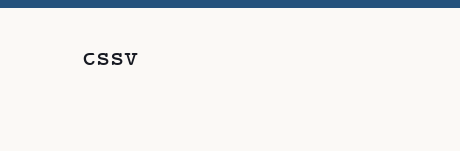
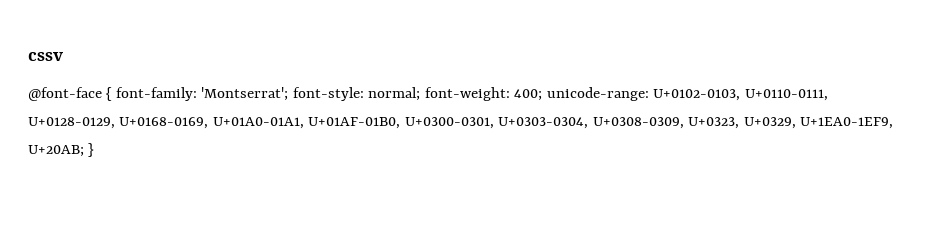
+ @font-face { font-family: 'Montserrat'; font-style: normal; font-weight: 400; unicode-range: U+0102-0103, U+0110-0111, U+0128-0129, U+0168-0169, U+01A0-01A1, U+01AF-01B0, U+0300-0301, U+0303-0304, U+0308-0309, U+0323, U+0329, U+1EA0-1EF9, U+20AB; }

